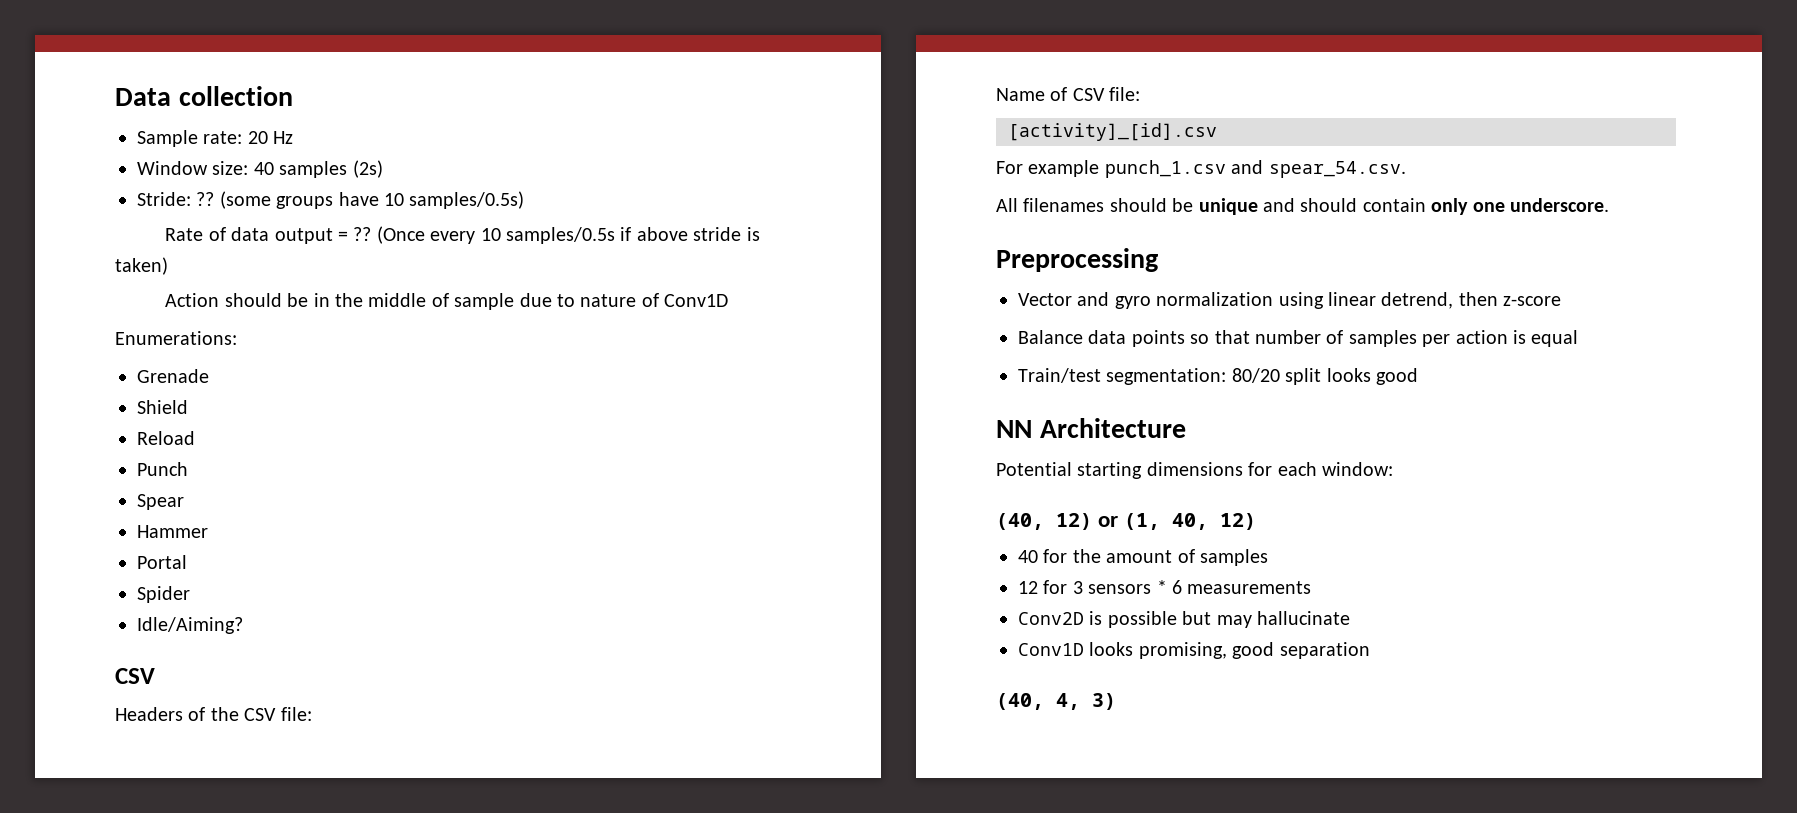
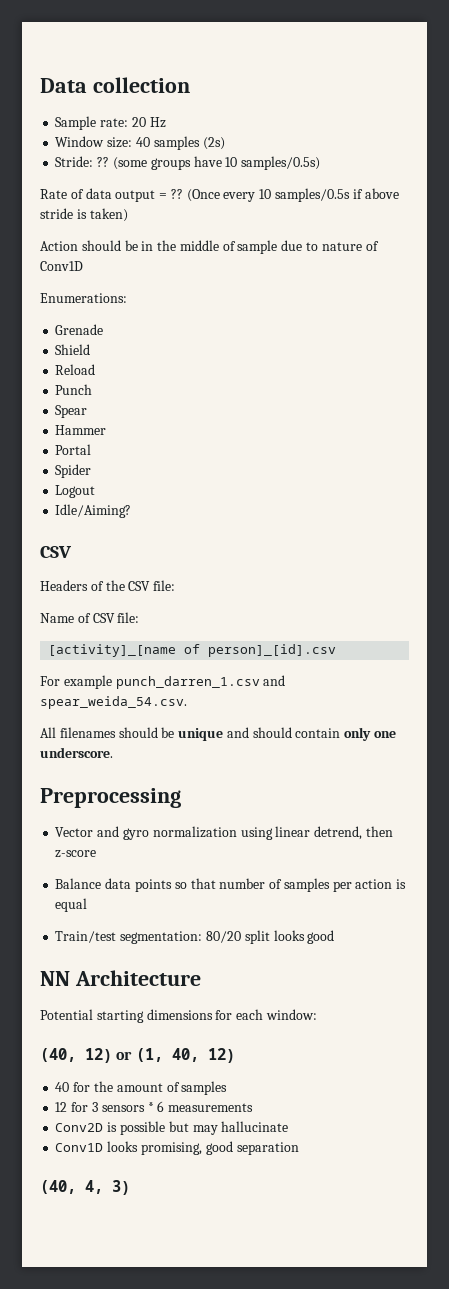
+ Logout
- [activity]_[id].csv
+ [activity]_[name of person]_[id].csv
- For example punch_1.csv and spear_54.csv.
+ For example punch_darren_1.csv and spear_weida_54.csv.

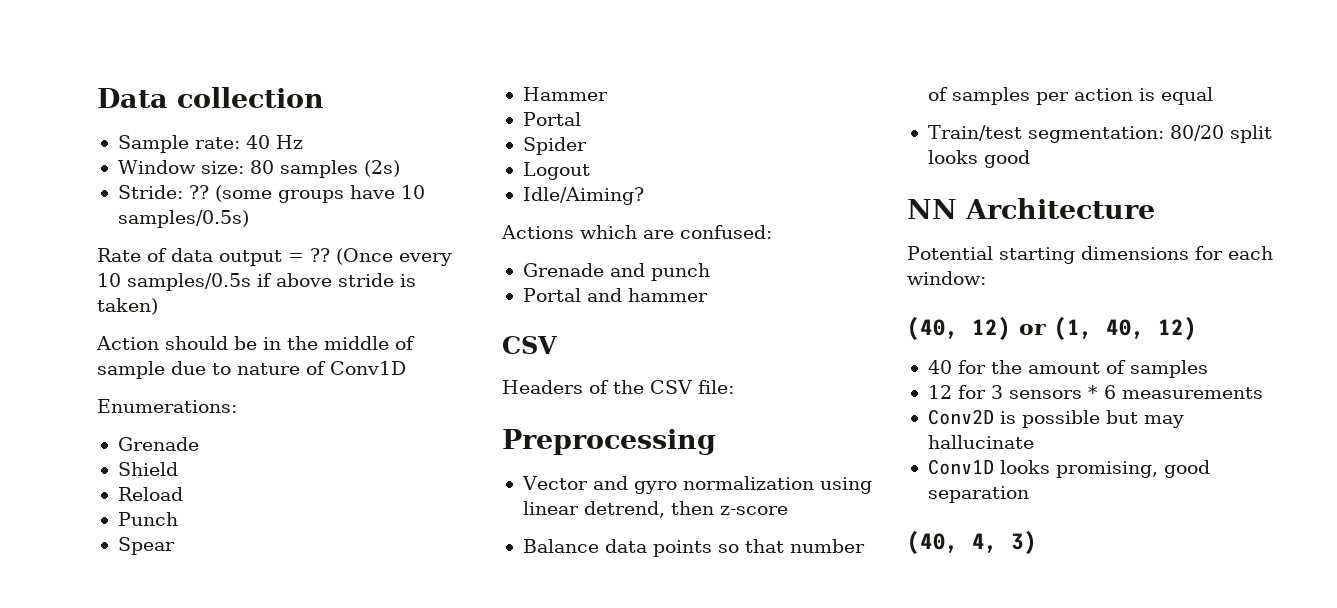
- Sample rate: 20 Hz
+ Sample rate: 40 Hz
- Window size: 40 samples (2s)
+ Window size: 80 samples (2s)
+ Actions which are confused:
+ Grenade and punch
+ Portal and hammer
- Name of CSV file:
- [activity]_[name of person]_[id].csv
- For example punch_darren_1.csv and spear_weida_54.csv.
- All filenames should be unique and should contain only one underscore.

